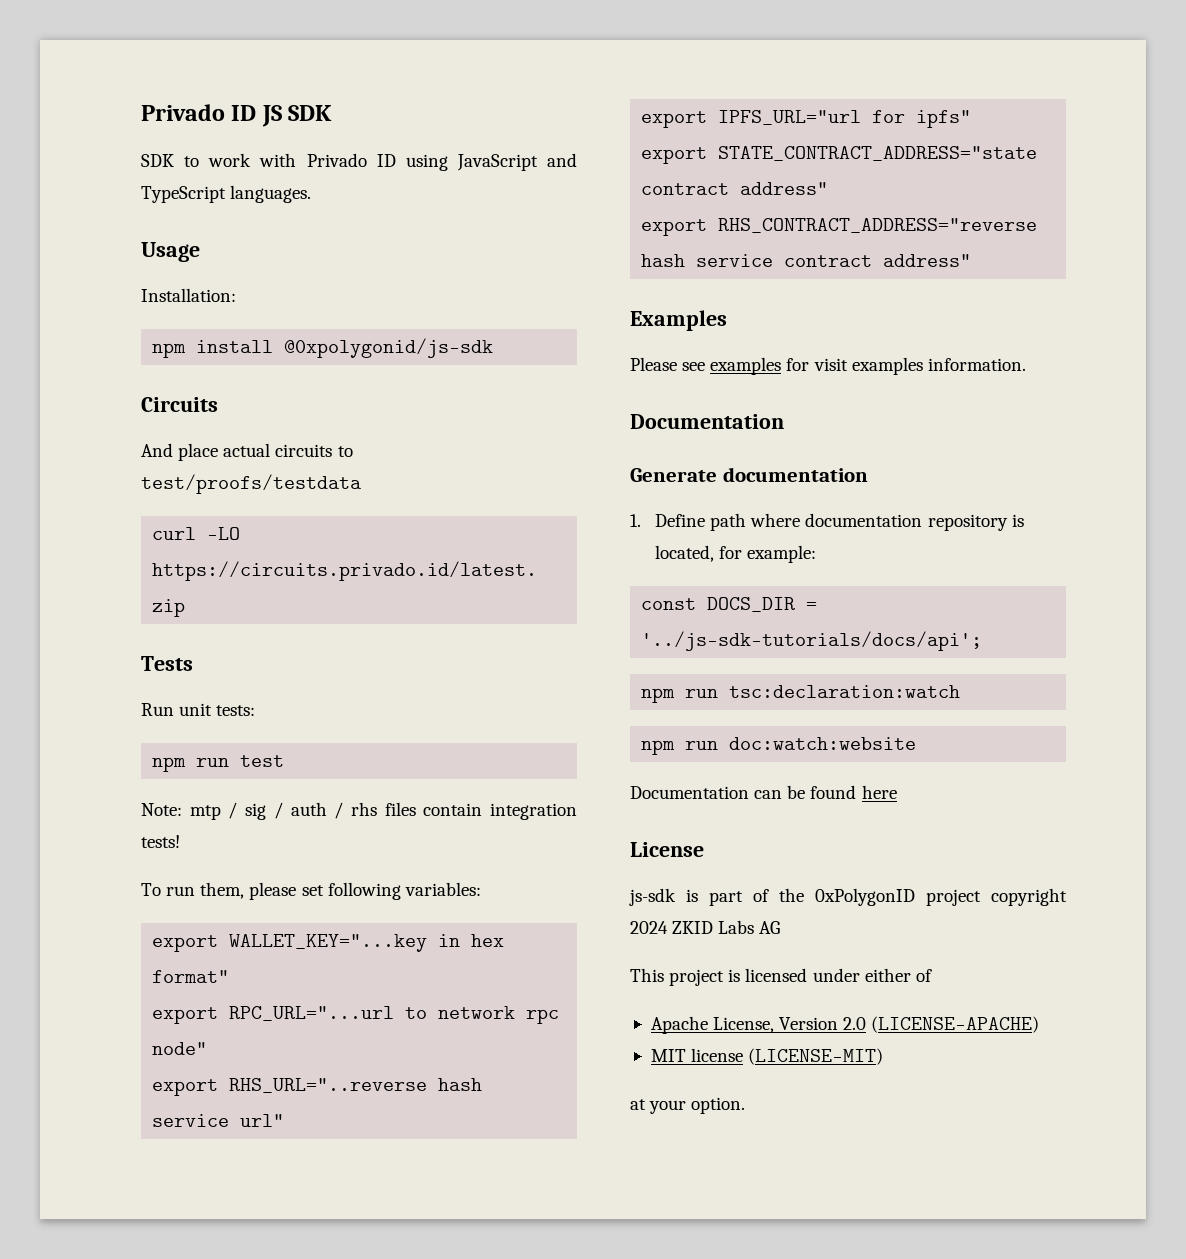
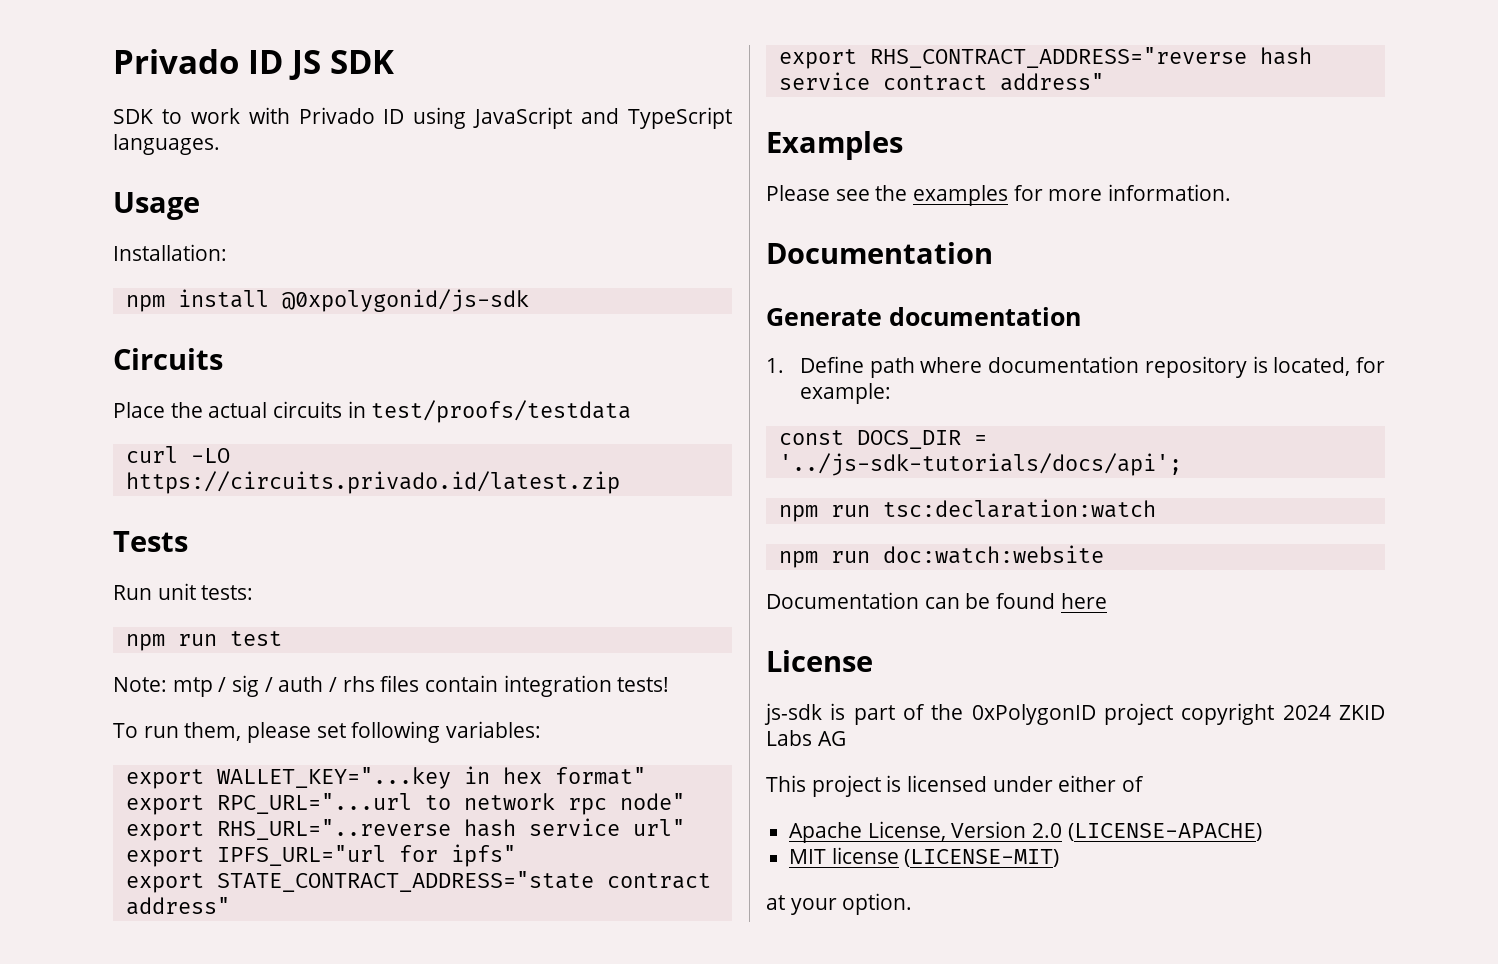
- And place actual circuits to test/proofs/testdata
+ Place the actual circuits in test/proofs/testdata
- Please see examples for visit examples information.
+ Please see the examples for more information.

